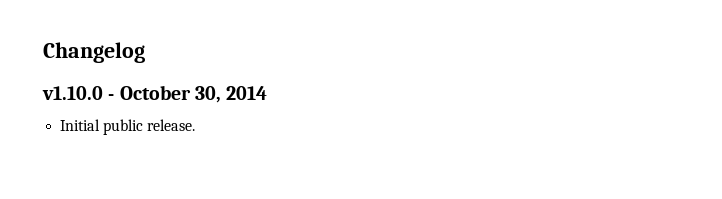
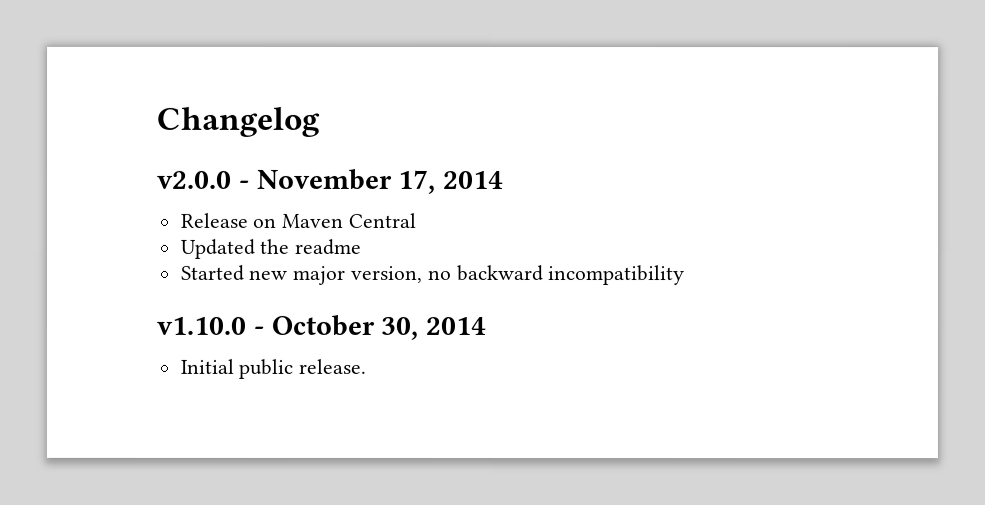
+ v2.0.0 - November 17, 2014
+ Release on Maven Central
+ Updated the readme
+ Started new major version, no backward incompatibility

